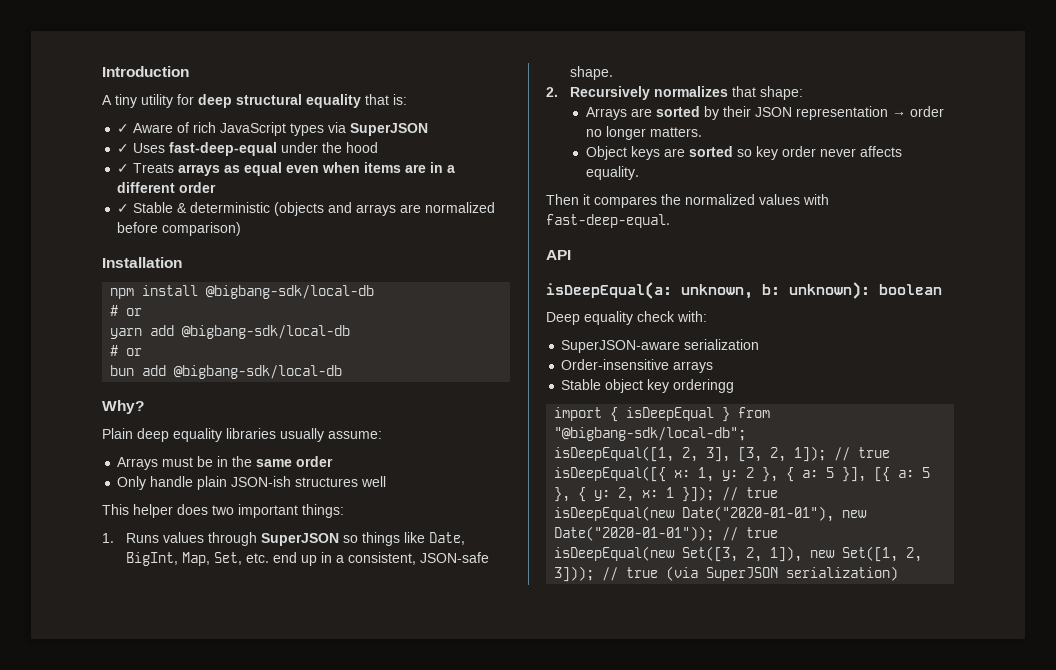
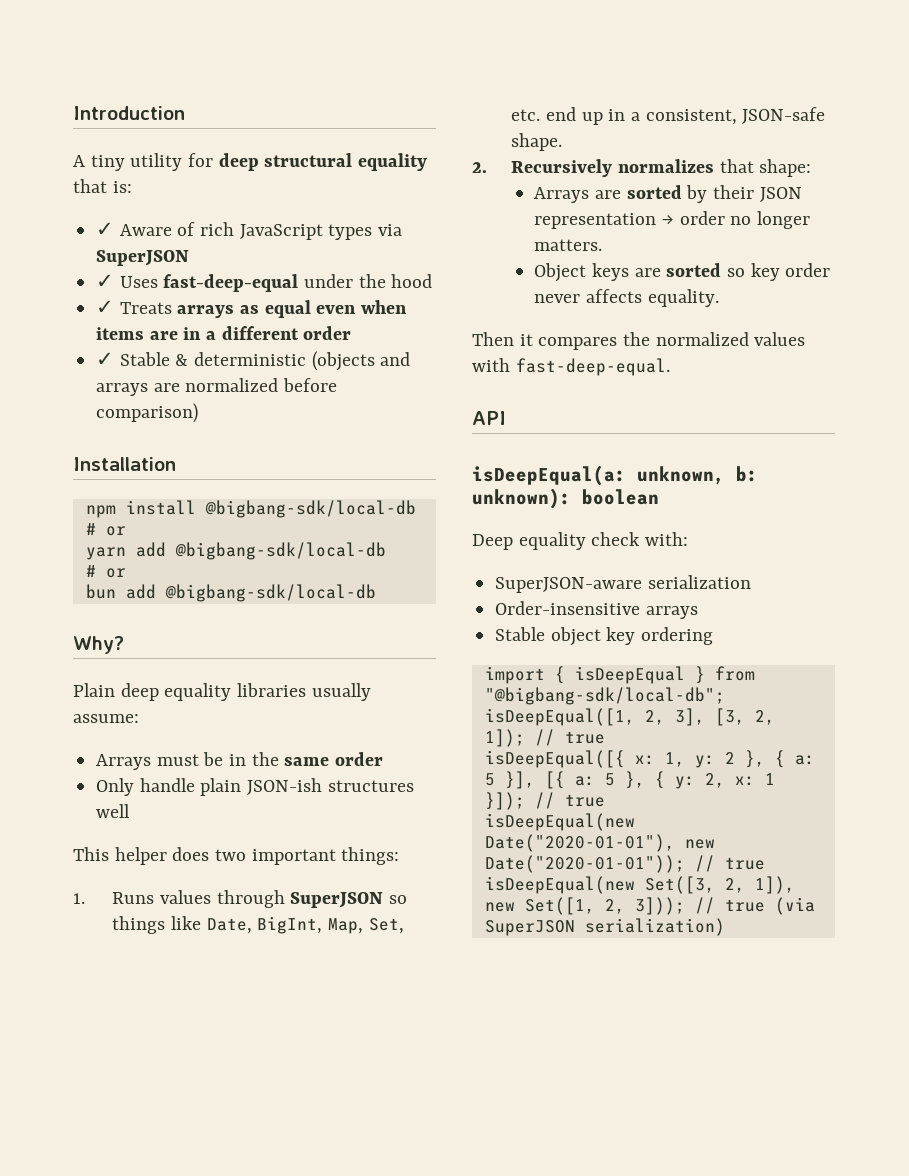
- Stable object key orderingg
+ Stable object key ordering

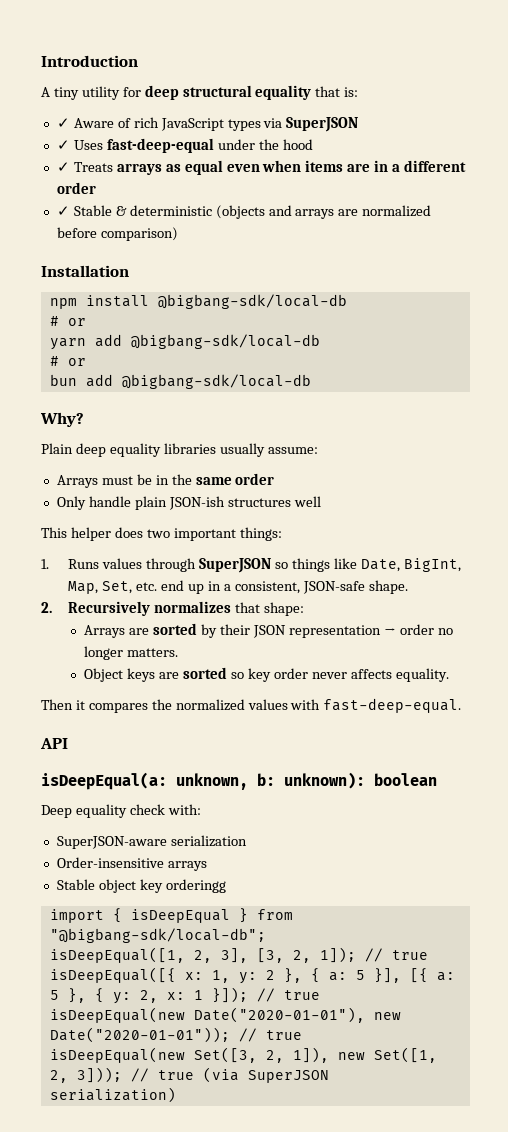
- Stable object key ordering
+ Stable object key orderingg

